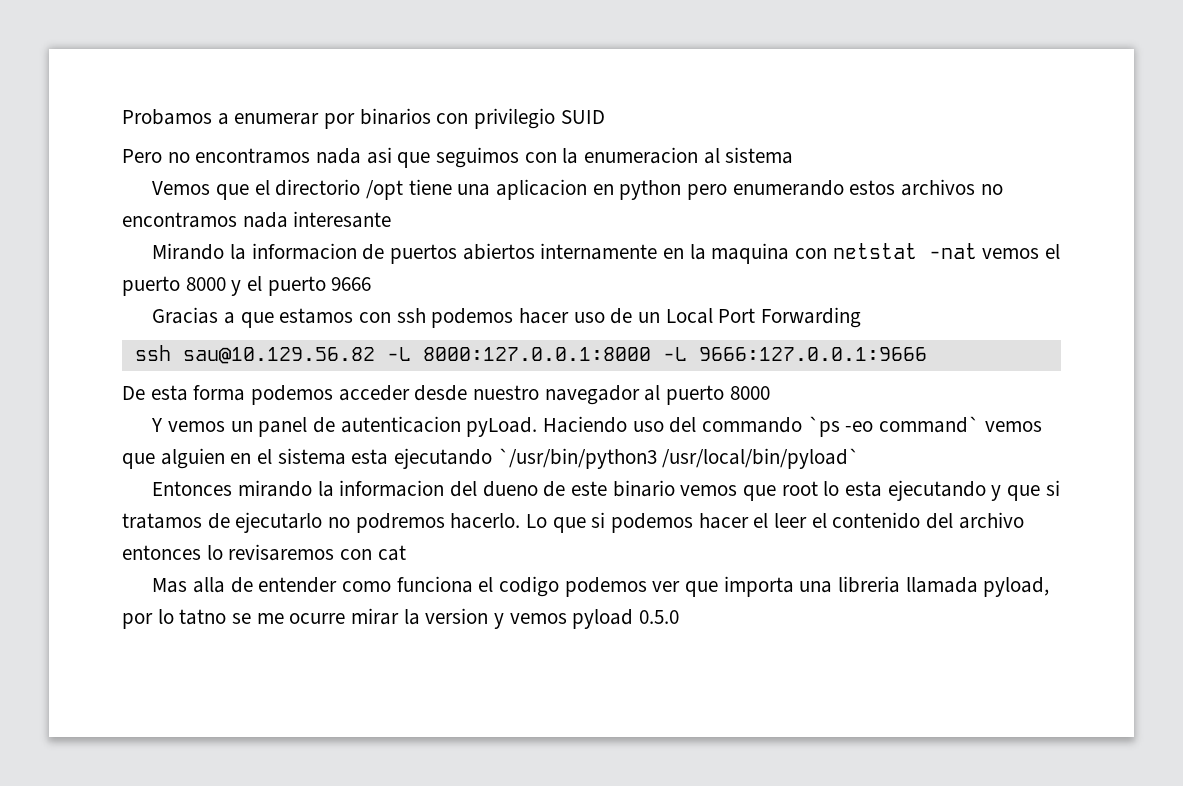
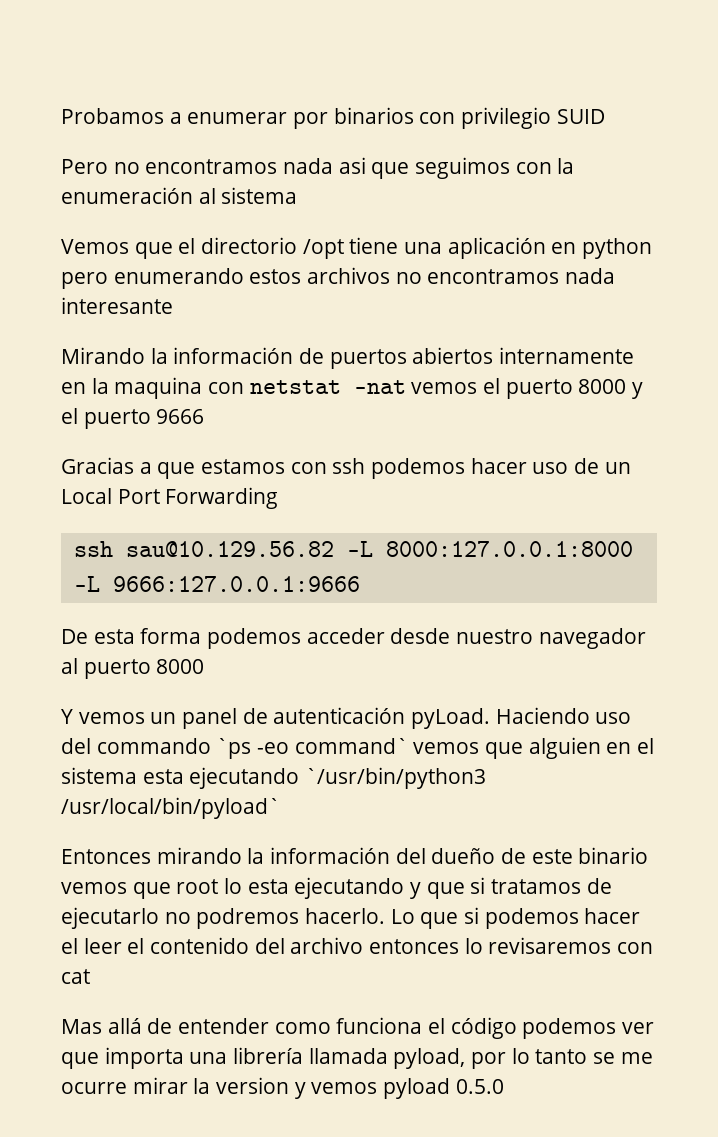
- Pero no encontramos nada asi que seguimos con la enumeracion al sistema
+ Pero no encontramos nada asi que seguimos con la enumeración al sistema
- Vemos que el directorio /opt tiene una aplicacion en python pero enumerando estos archivos no encontramos nada interesante
+ Vemos que el directorio /opt tiene una aplicación en python pero enumerando estos archivos no encontramos nada interesante
- Mirando la informacion de puertos abiertos internamente en la maquina con netstat -nat vemos el puerto 8000 y el puerto 9666
+ Mirando la información de puertos abiertos internamente en la maquina con netstat -nat vemos el puerto 8000 y el puerto 9666
- Y vemos un panel de autenticacion pyLoad.
+ Y vemos un panel de autenticación pyLoad.
- Entonces mirando la informacion del dueno de este binario vemos que root lo esta ejecutando y que si tratamos de ejecutarlo no podremos hacerlo.
+ Entonces mirando la información del dueño de este binario vemos que root lo esta ejecutando y que si tratamos de ejecutarlo no podremos hacerlo.
- Mas alla de entender como funciona el codigo podemos ver que importa una libreria llamada pyload, por lo tatno se me ocurre mirar la version y vemos pyload 0.5.0
+ Mas allá de entender como funciona el código podemos ver que importa una librería llamada pyload, por lo tanto se me ocurre mirar la version y vemos pyload 0.5.0

